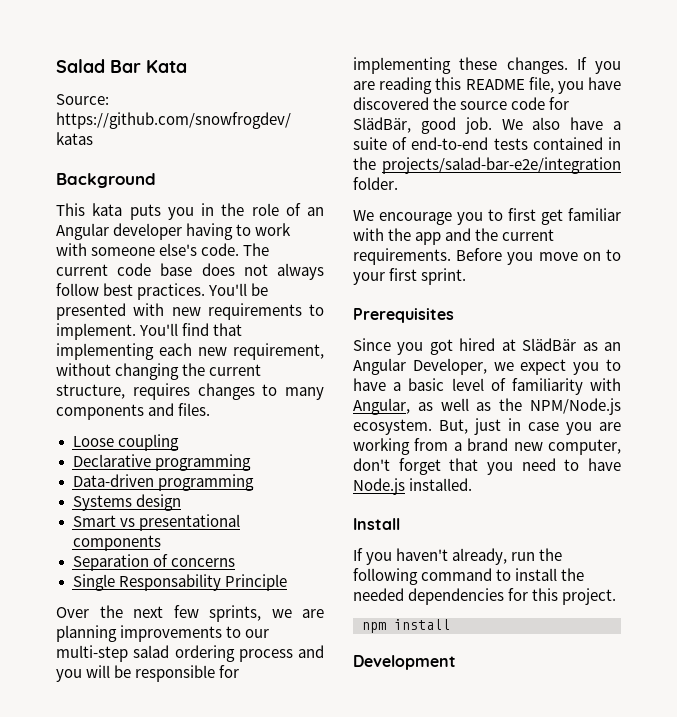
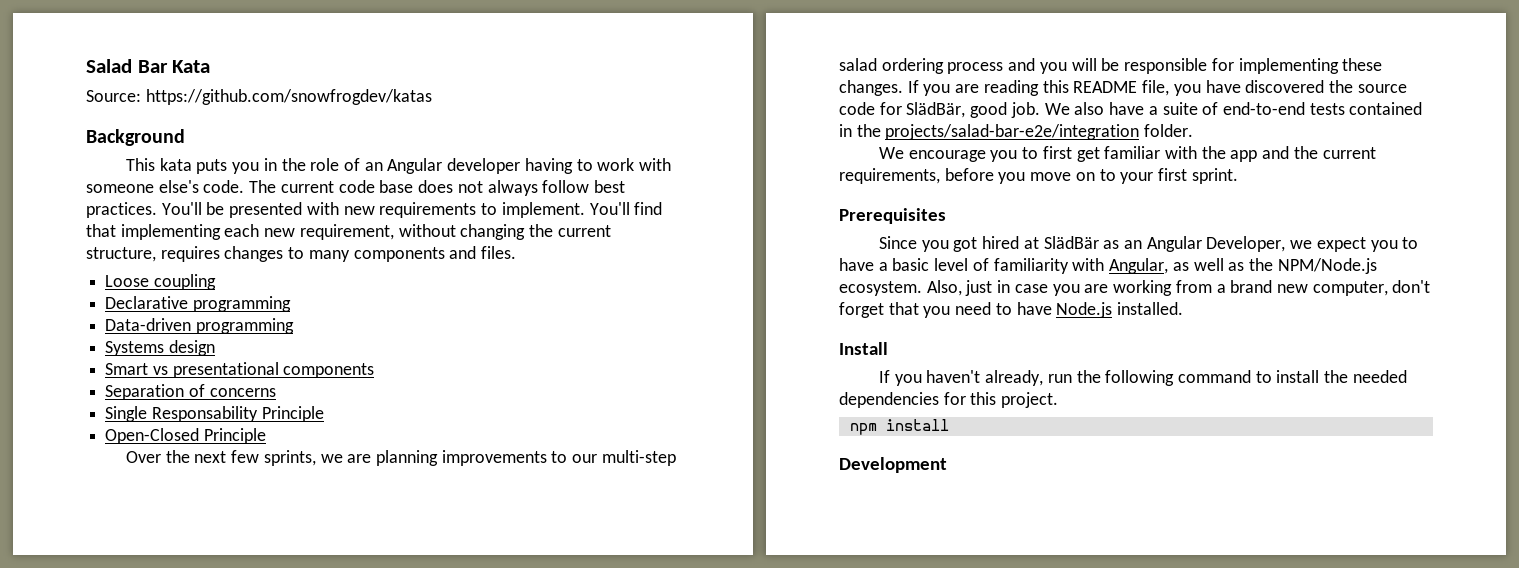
+ Open-Closed Principle
- We encourage you to first get familiar with the app and the current requirements. Before you move on to your first sprint.
+ We encourage you to first get familiar with the app and the current requirements, before you move on to your first sprint.
- But, just in case you are working from a brand new computer, don't forget that you need to have Node.js installed.
+ Also, just in case you are working from a brand new computer, don't forget that you need to have Node.js installed.

